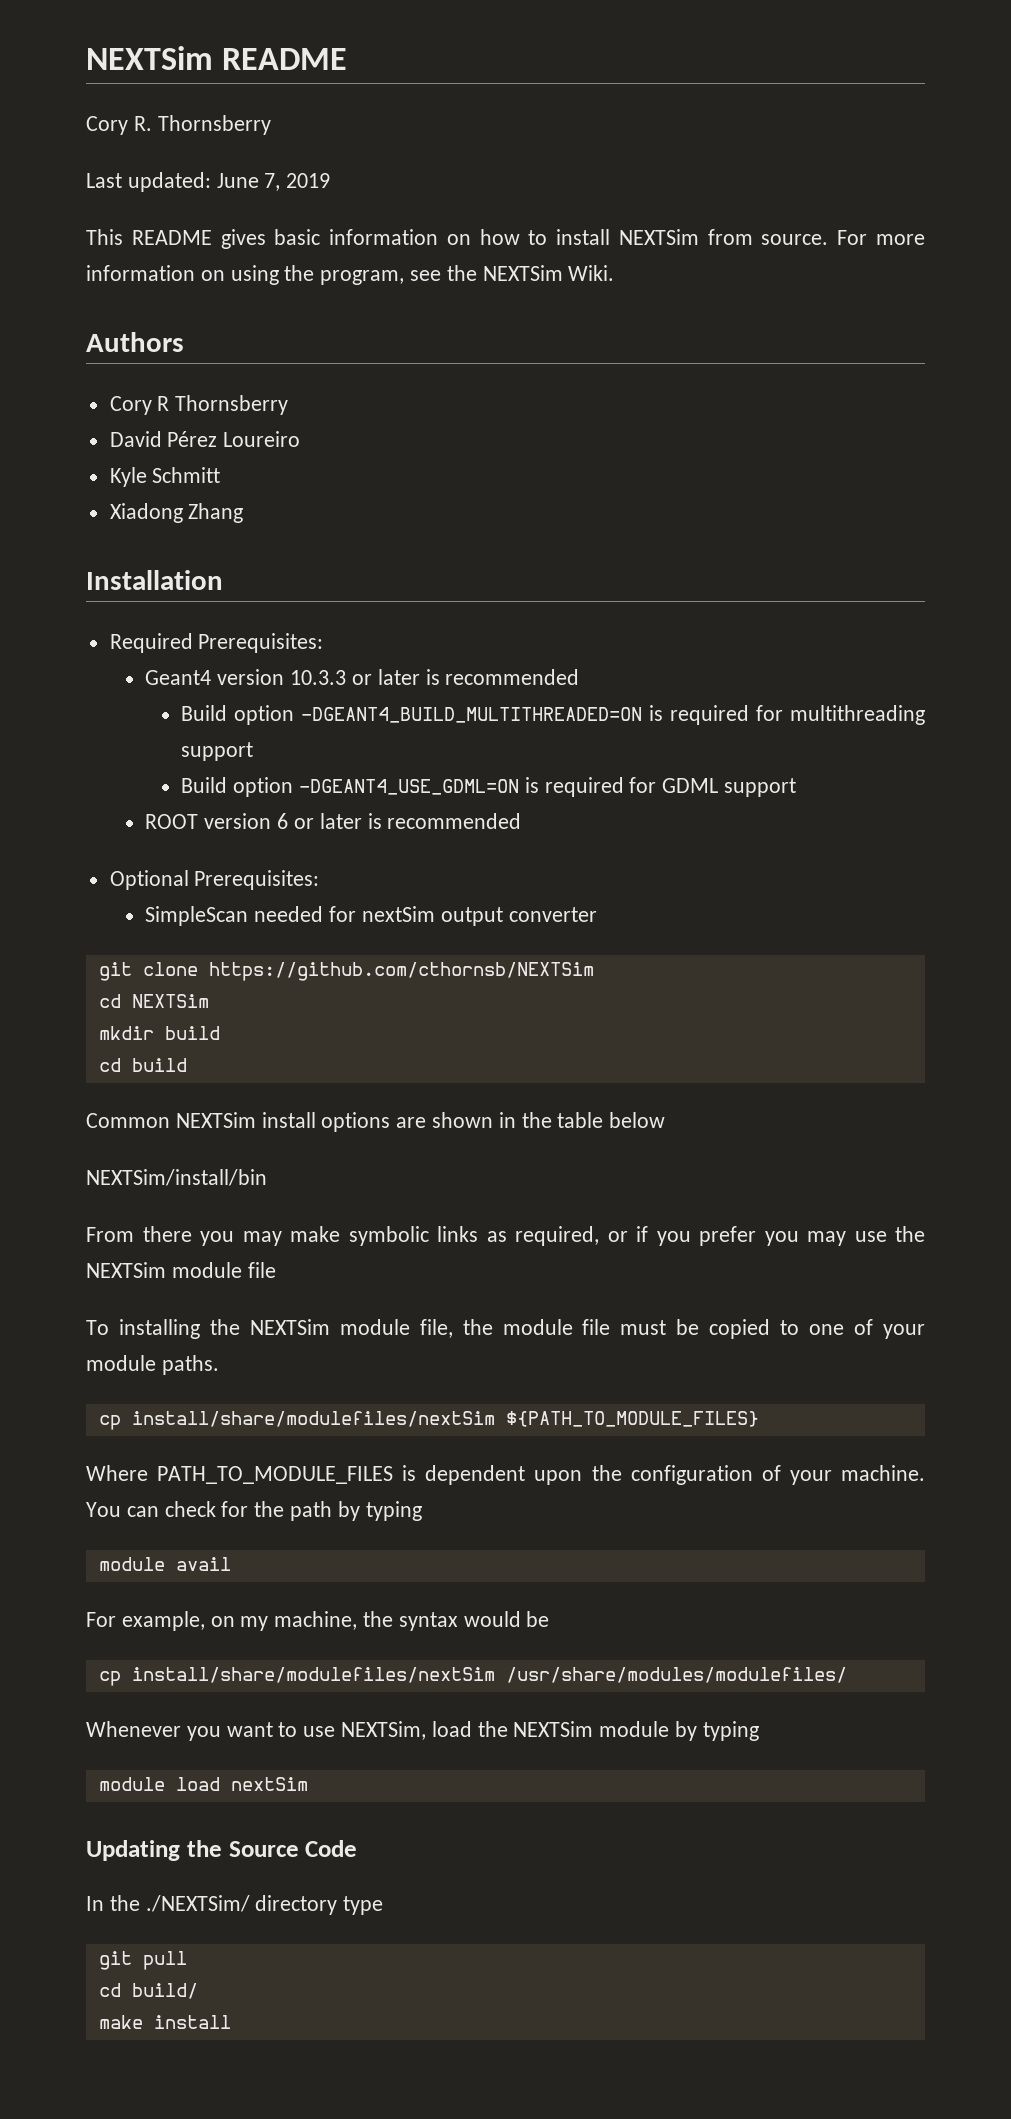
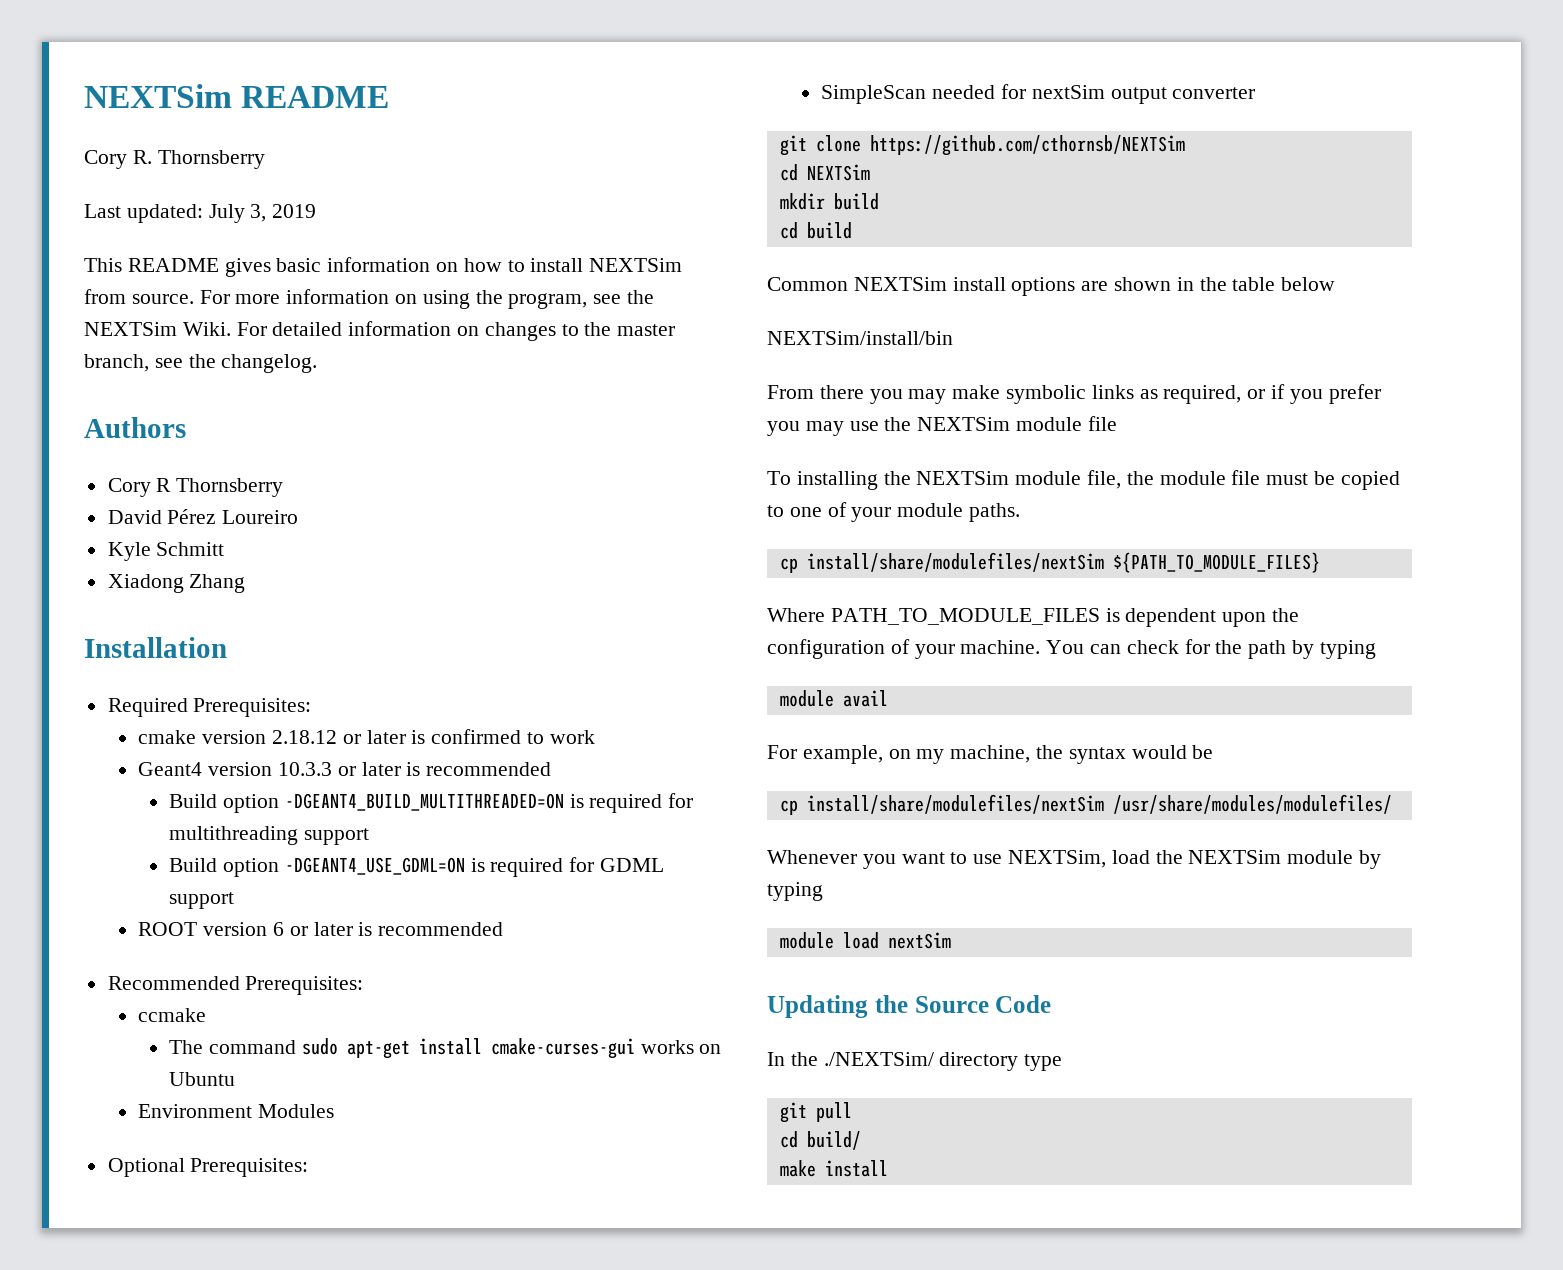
- Last updated: June 7, 2019
+ Last updated: July 3, 2019
+ For detailed information on changes to the master branch, see the changelog.
+ cmake version 2.18.12 or later is confirmed to work
+ Recommended Prerequisites:
+ ccmake
+ The command sudo apt-get install cmake-curses-gui works on Ubuntu
+ Environment Modules

